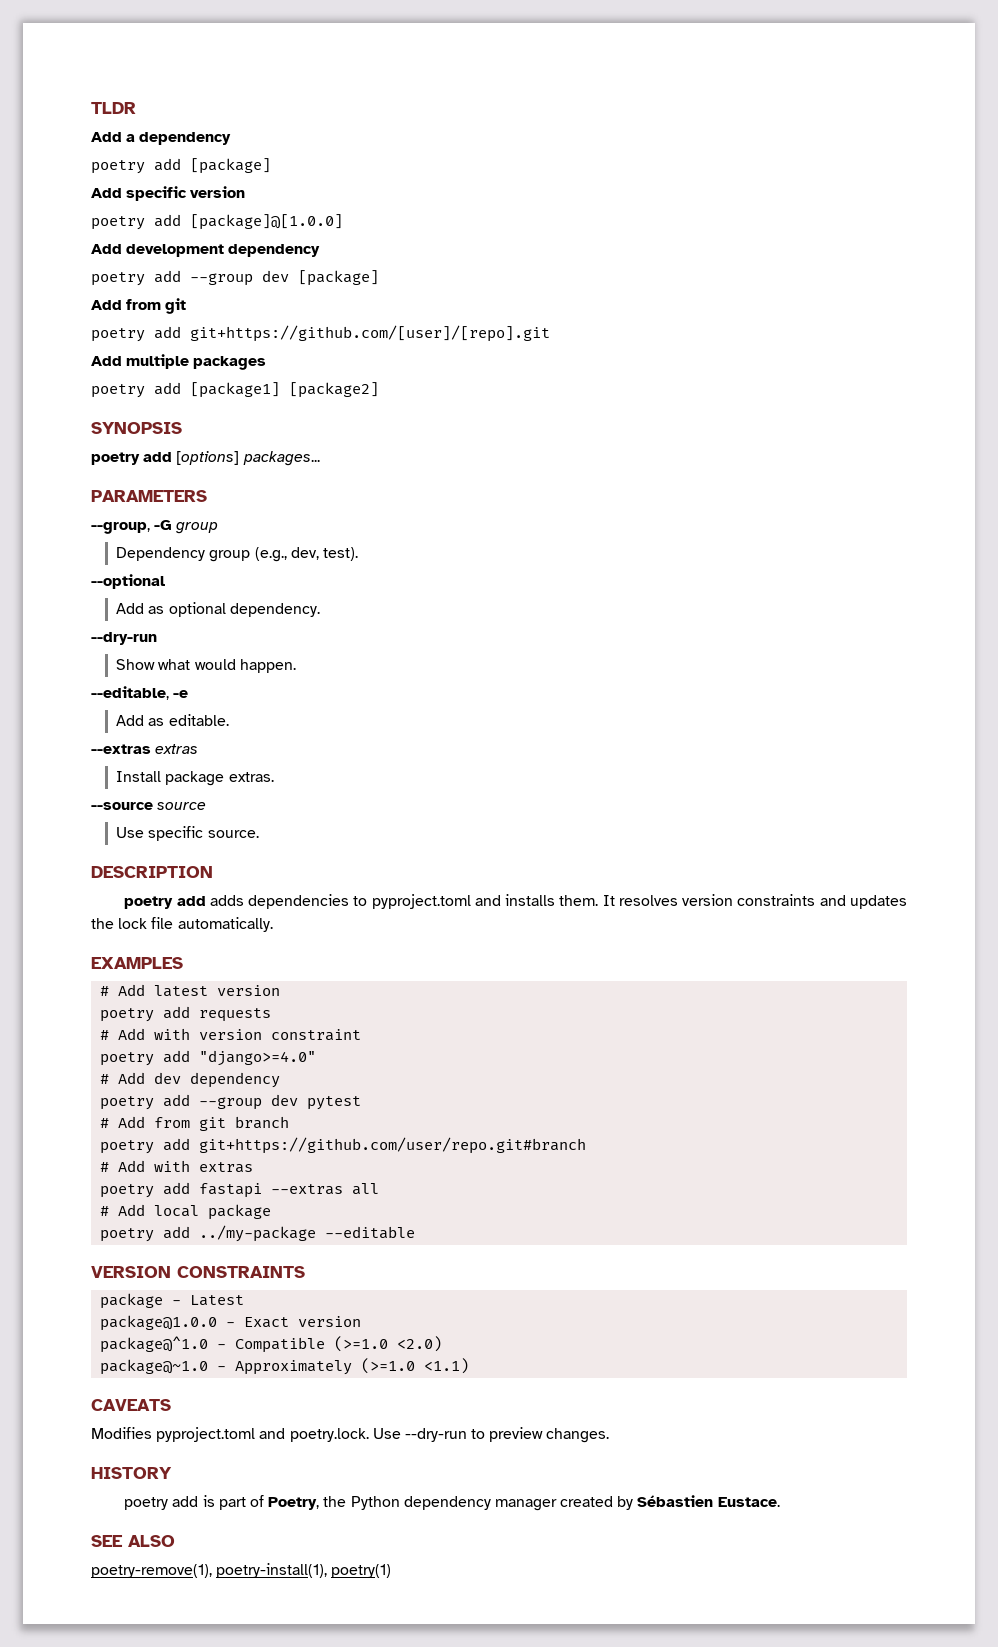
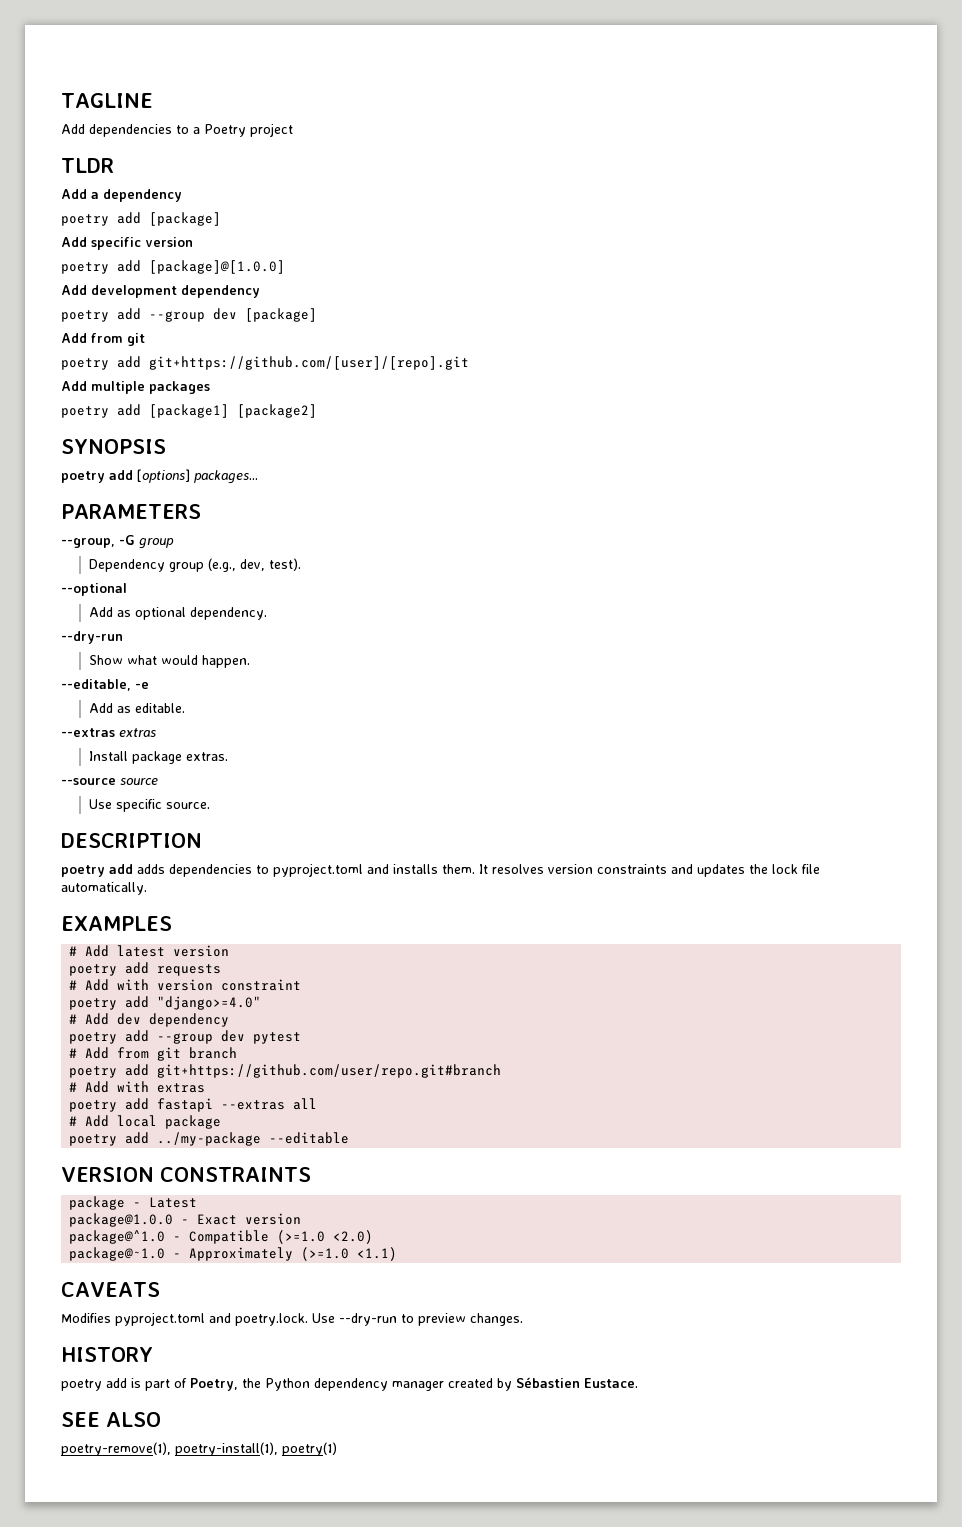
+ TAGLINE
+ Add dependencies to a Poetry project

